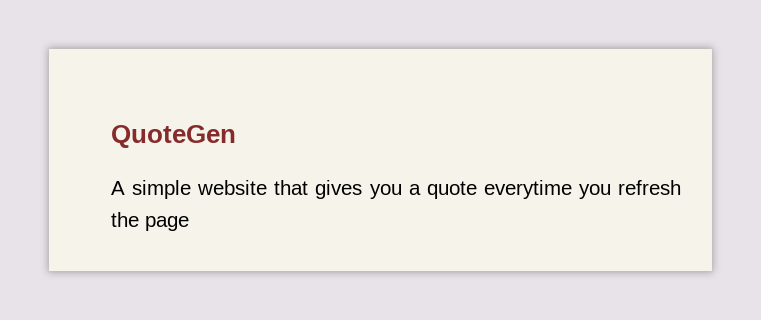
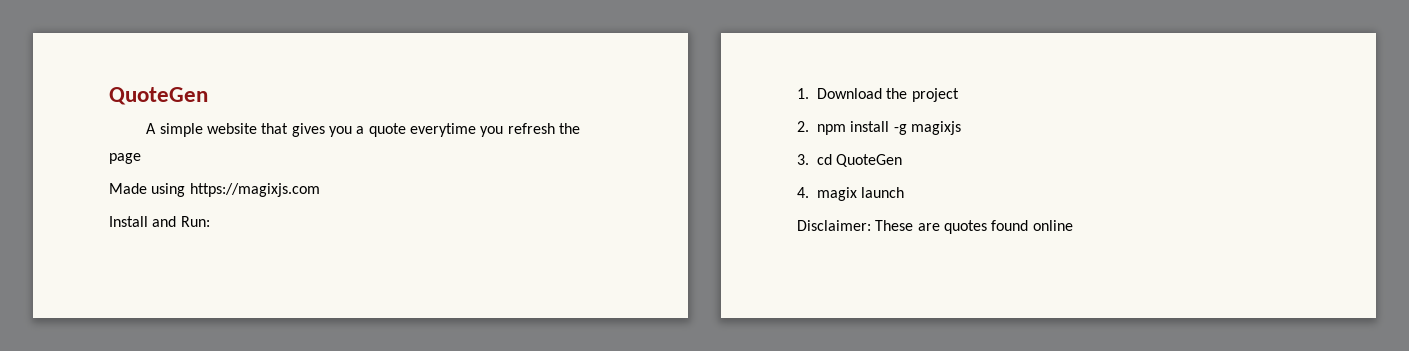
+ Made using https://magixjs.com
+ Install and Run:
+ 1. Download the project
+ 2. npm install -g magixjs
+ 3. cd QuoteGen
+ 4. magix launch
+ Disclaimer: These are quotes found online

